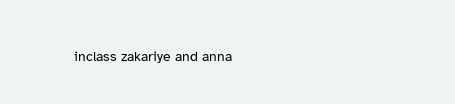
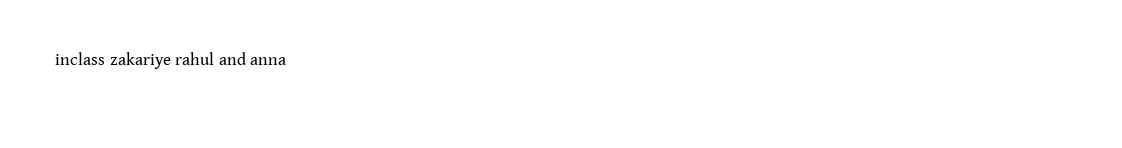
- inclass zakariye and anna
+ inclass zakariye rahul and anna

